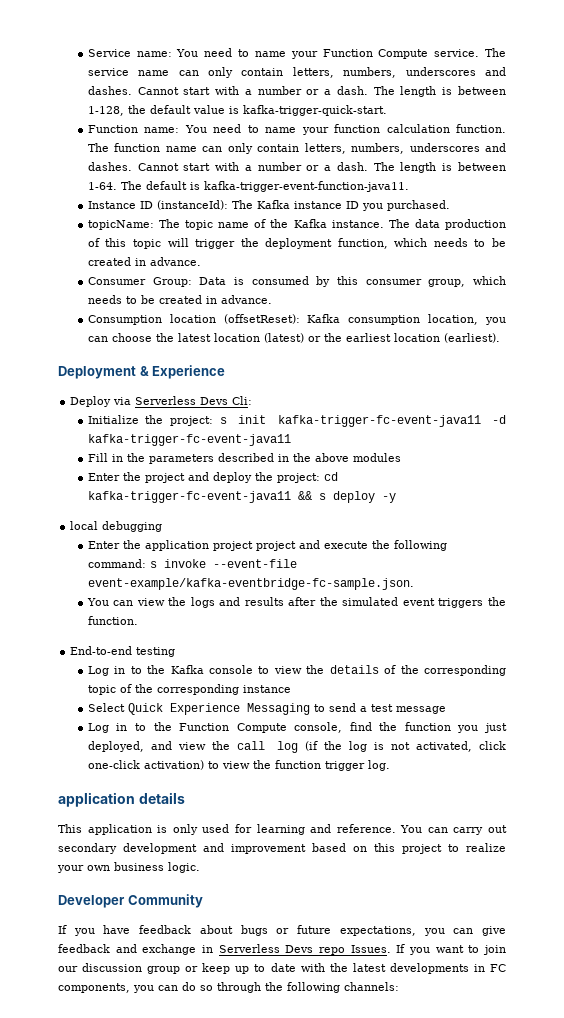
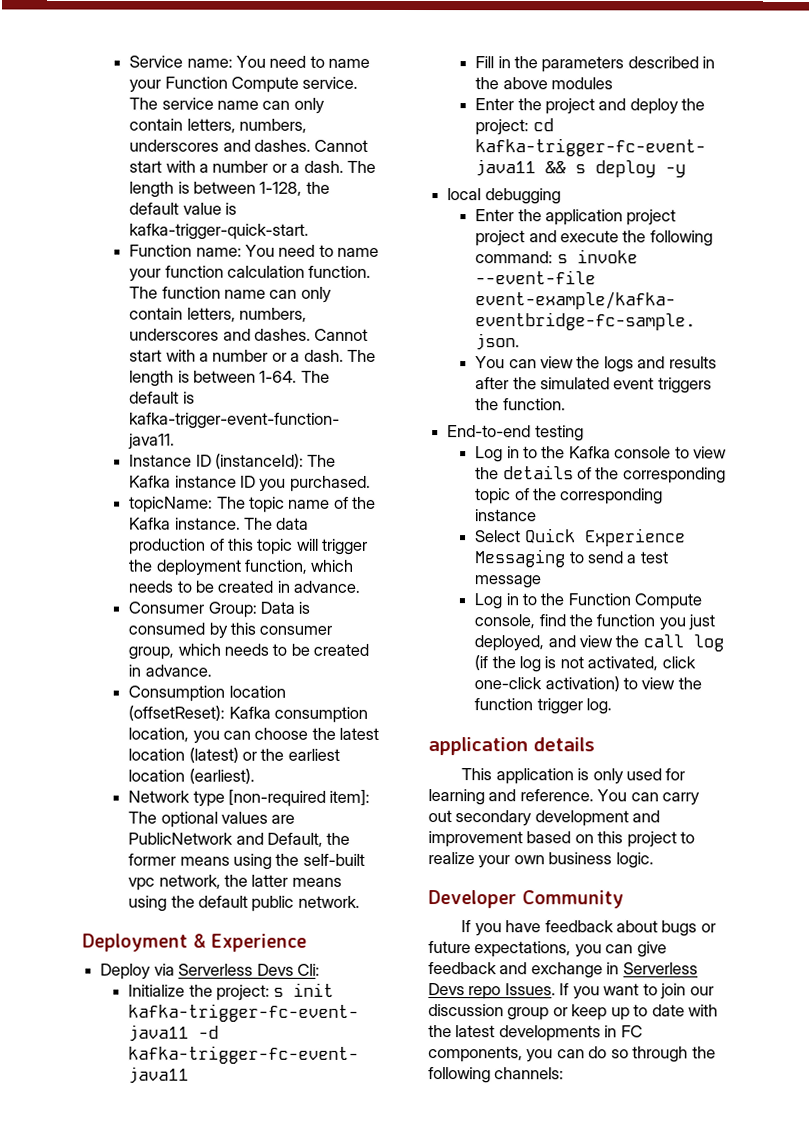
+ Network type [non-required item]: The optional values are PublicNetwork and Default, the former means using the self-built vpc network, the latter means using the default public network.

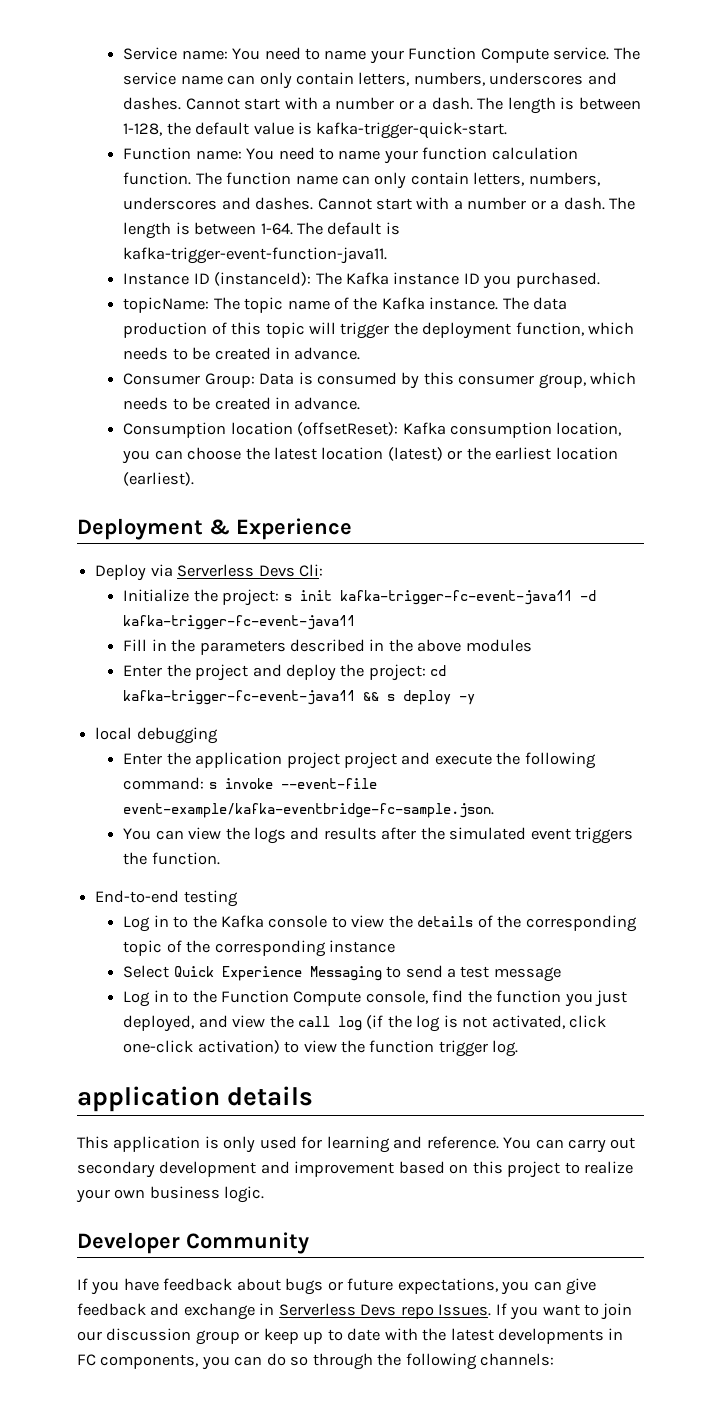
- Network type [non-required item]: The optional values are PublicNetwork and Default, the former means using the self-built vpc network, the latter means using the default public network.

